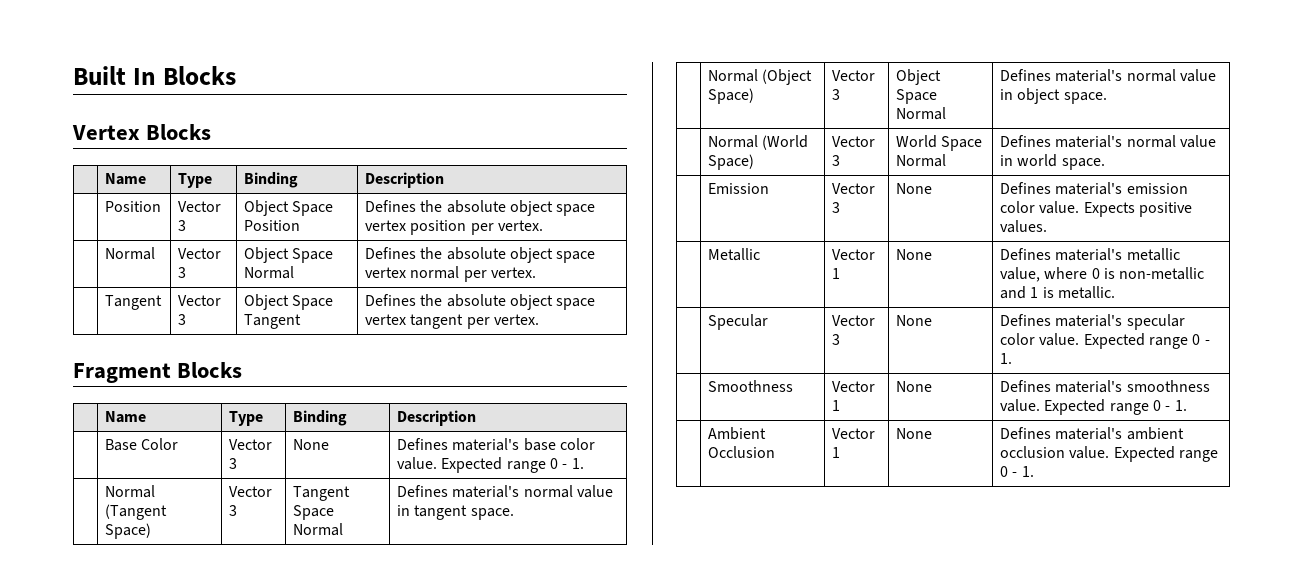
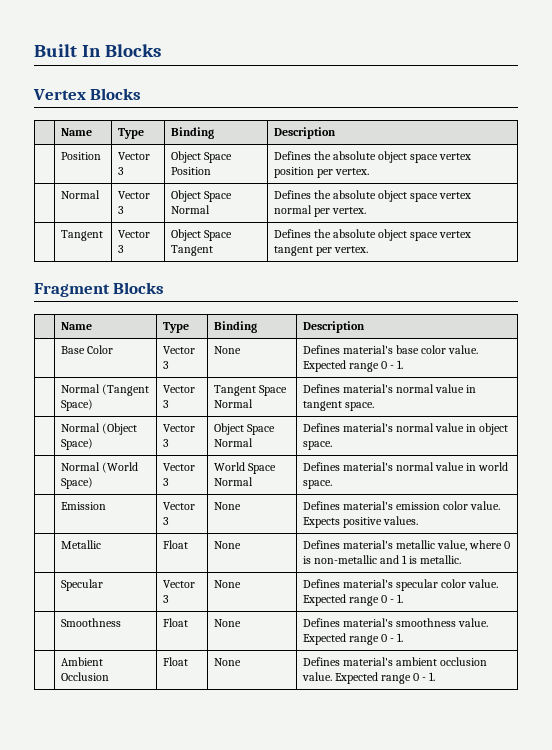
- | Metallic | Vector 1 | None | Defines material's metallic value, where 0 is non-metallic and 1 is metallic.
+ | Metallic | Float | None | Defines material's metallic value, where 0 is non-metallic and 1 is metallic.
- | Smoothness | Vector 1 | None | Defines material's smoothness value. Expected range 0 - 1.
+ | Smoothness | Float | None | Defines material's smoothness value. Expected range 0 - 1.
- | Ambient Occlusion | Vector 1 | None | Defines material's ambient occlusion value. Expected range 0 - 1.
+ | Ambient Occlusion | Float | None | Defines material's ambient occlusion value. Expected range 0 - 1.

